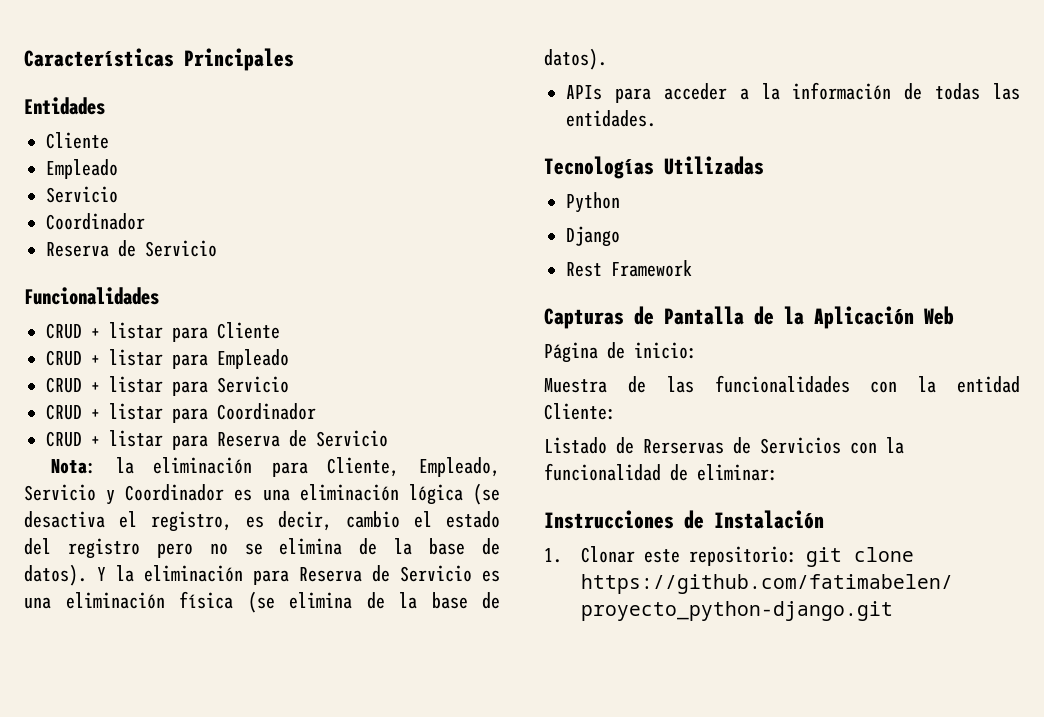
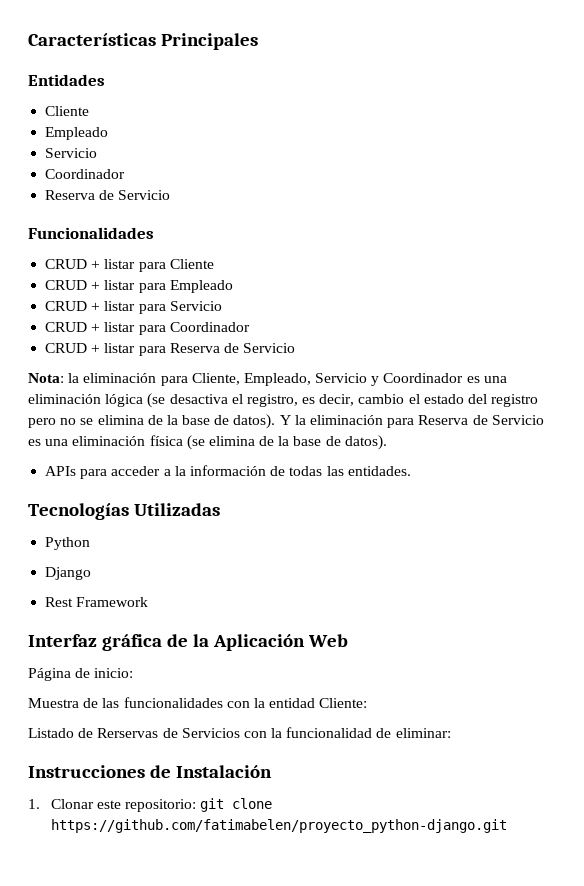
- Capturas de Pantalla de la Aplicación Web
+ Interfaz gráfica de la Aplicación Web

